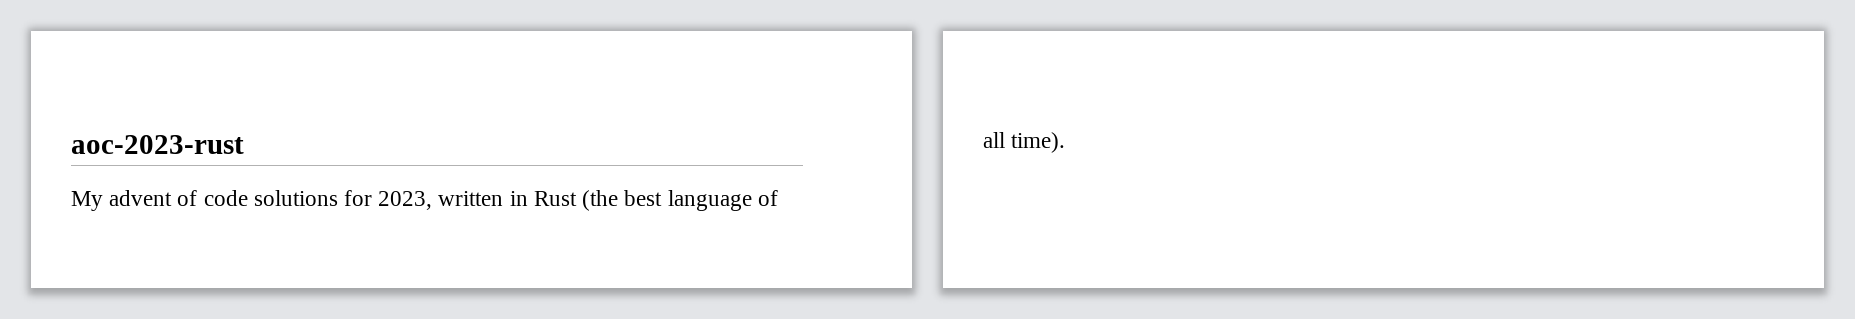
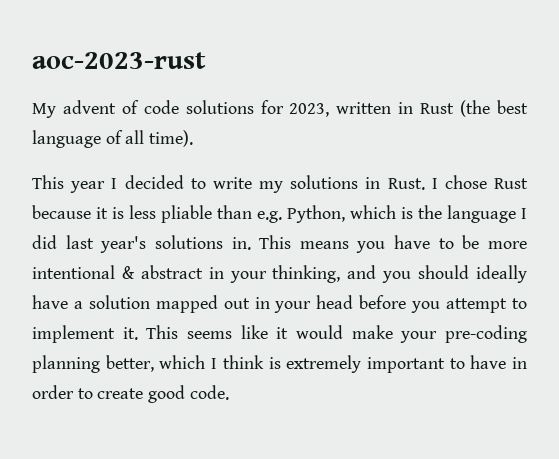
+ This year I decided to write my solutions in Rust. I chose Rust because it is less pliable than e.g. Python, which is the language I did last year's solutions in. This means you have to be more intentional & abstract in your thinking, and you should ideally have a solution mapped out in your head before you attempt to implement it. This seems like it would make your pre-coding planning better, which I think is extremely important to have in order to create good code.

